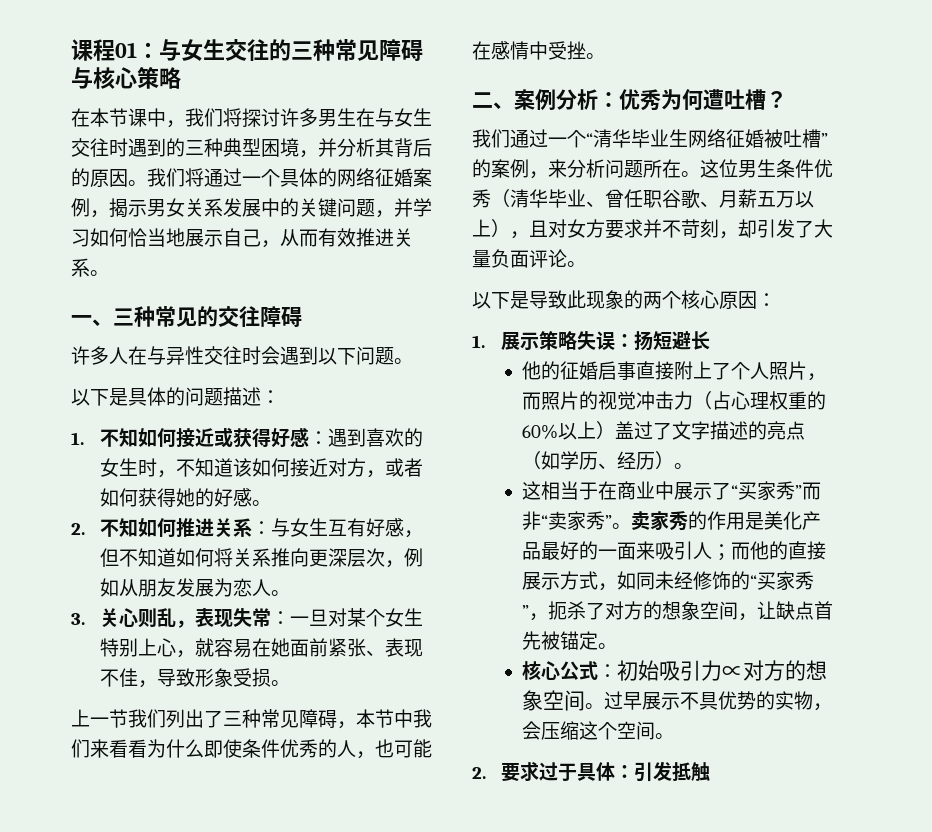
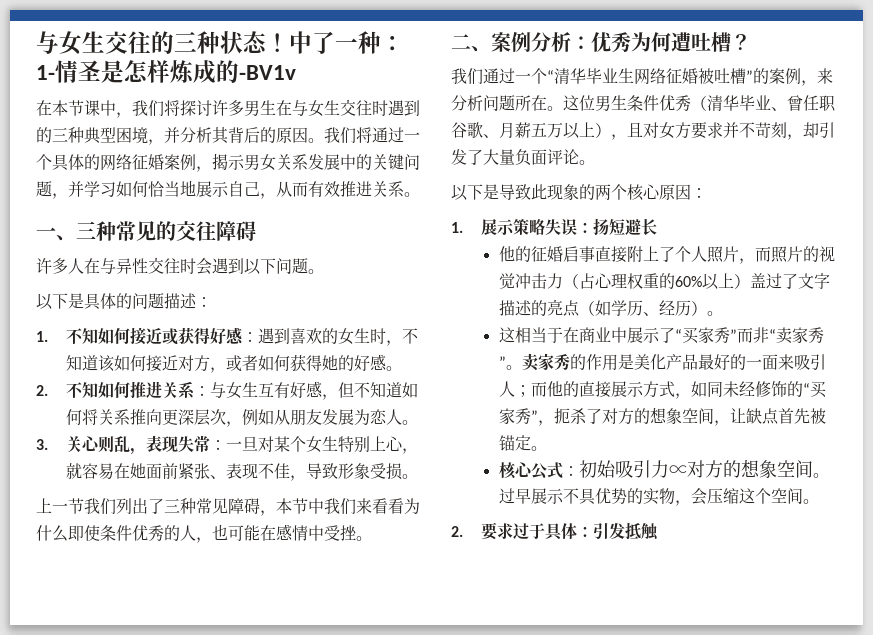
- 课程01：与女生交往的三种常见障碍与核心策略
+ 与女生交往的三种状态！中了一种：1-情圣是怎样炼成的-BV1v

